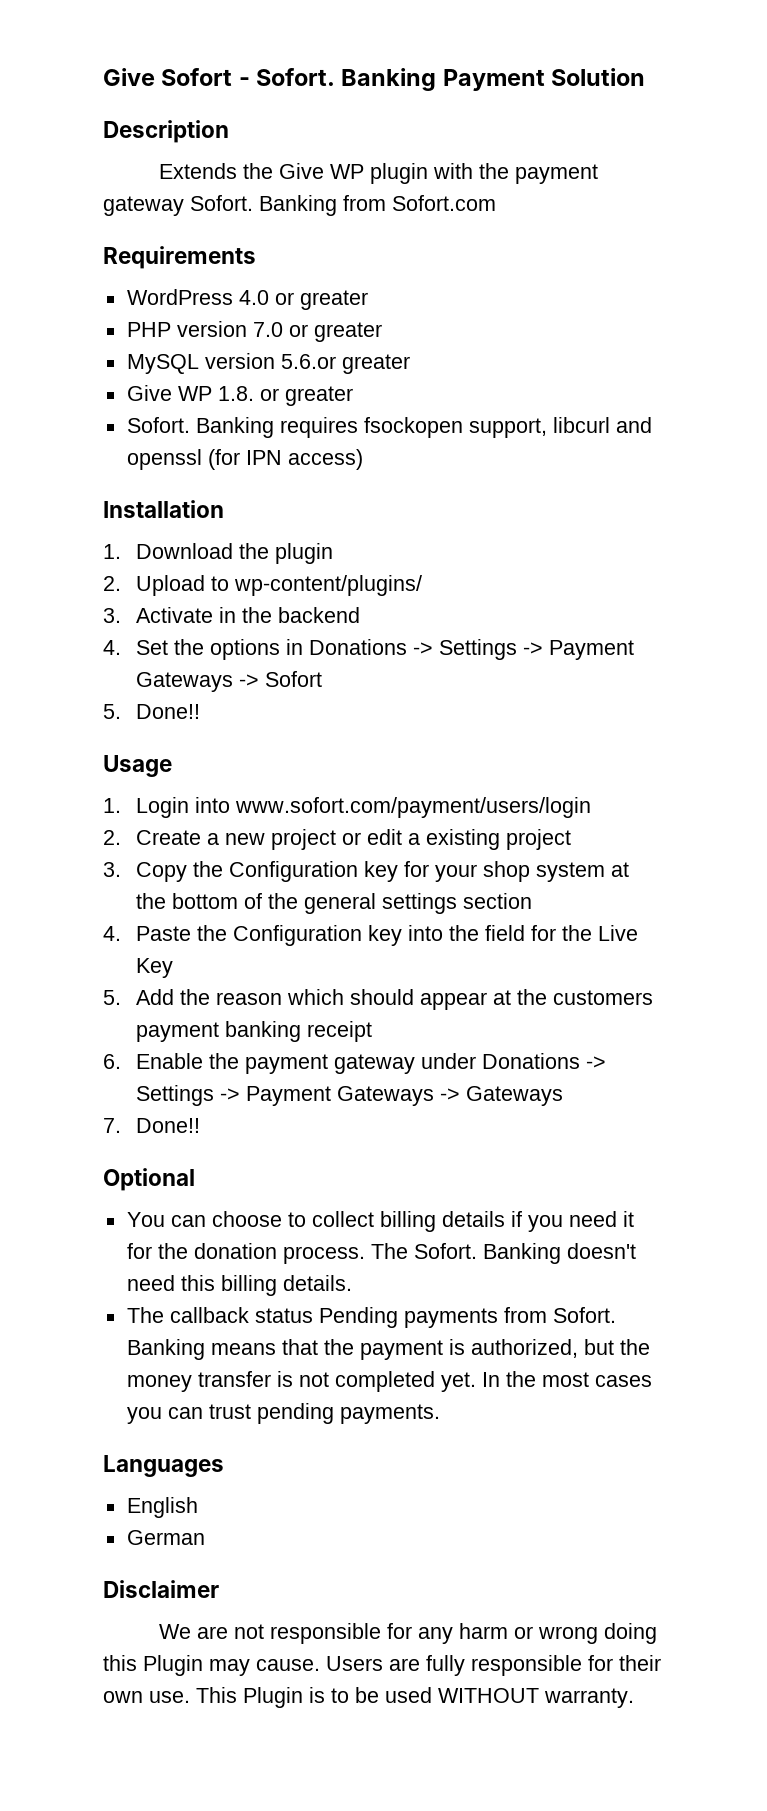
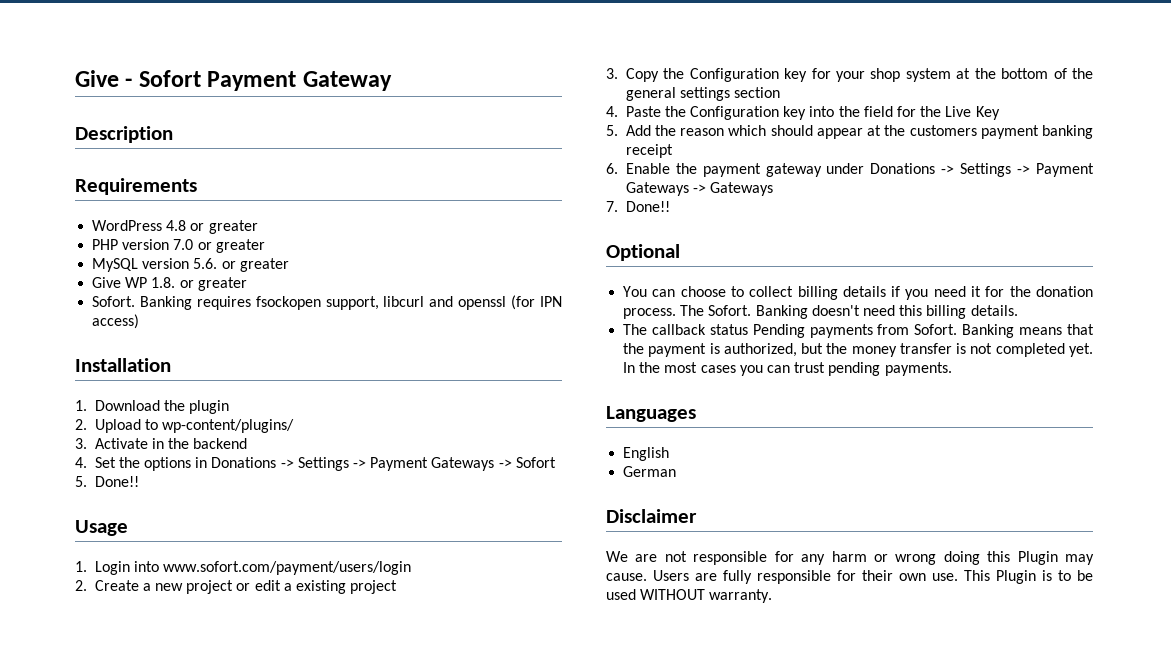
- Give Sofort - Sofort. Banking Payment Solution
+ Give - Sofort Payment Gateway
  Description
- Extends the Give WP plugin with the payment gateway Sofort. Banking from Sofort.com
- WordPress 4.0 or greater
+ WordPress 4.8 or greater
- MySQL version 5.6.or greater
+ MySQL version 5.6. or greater

